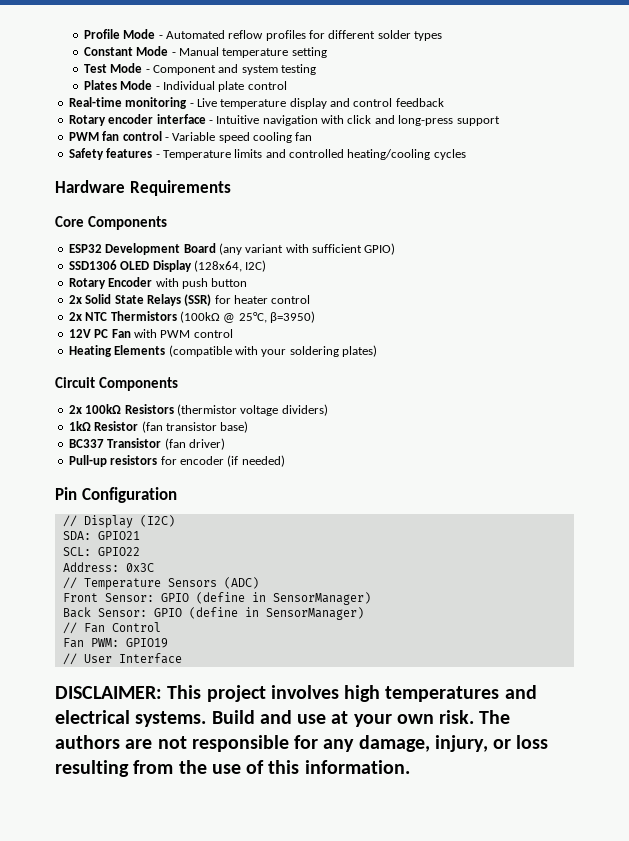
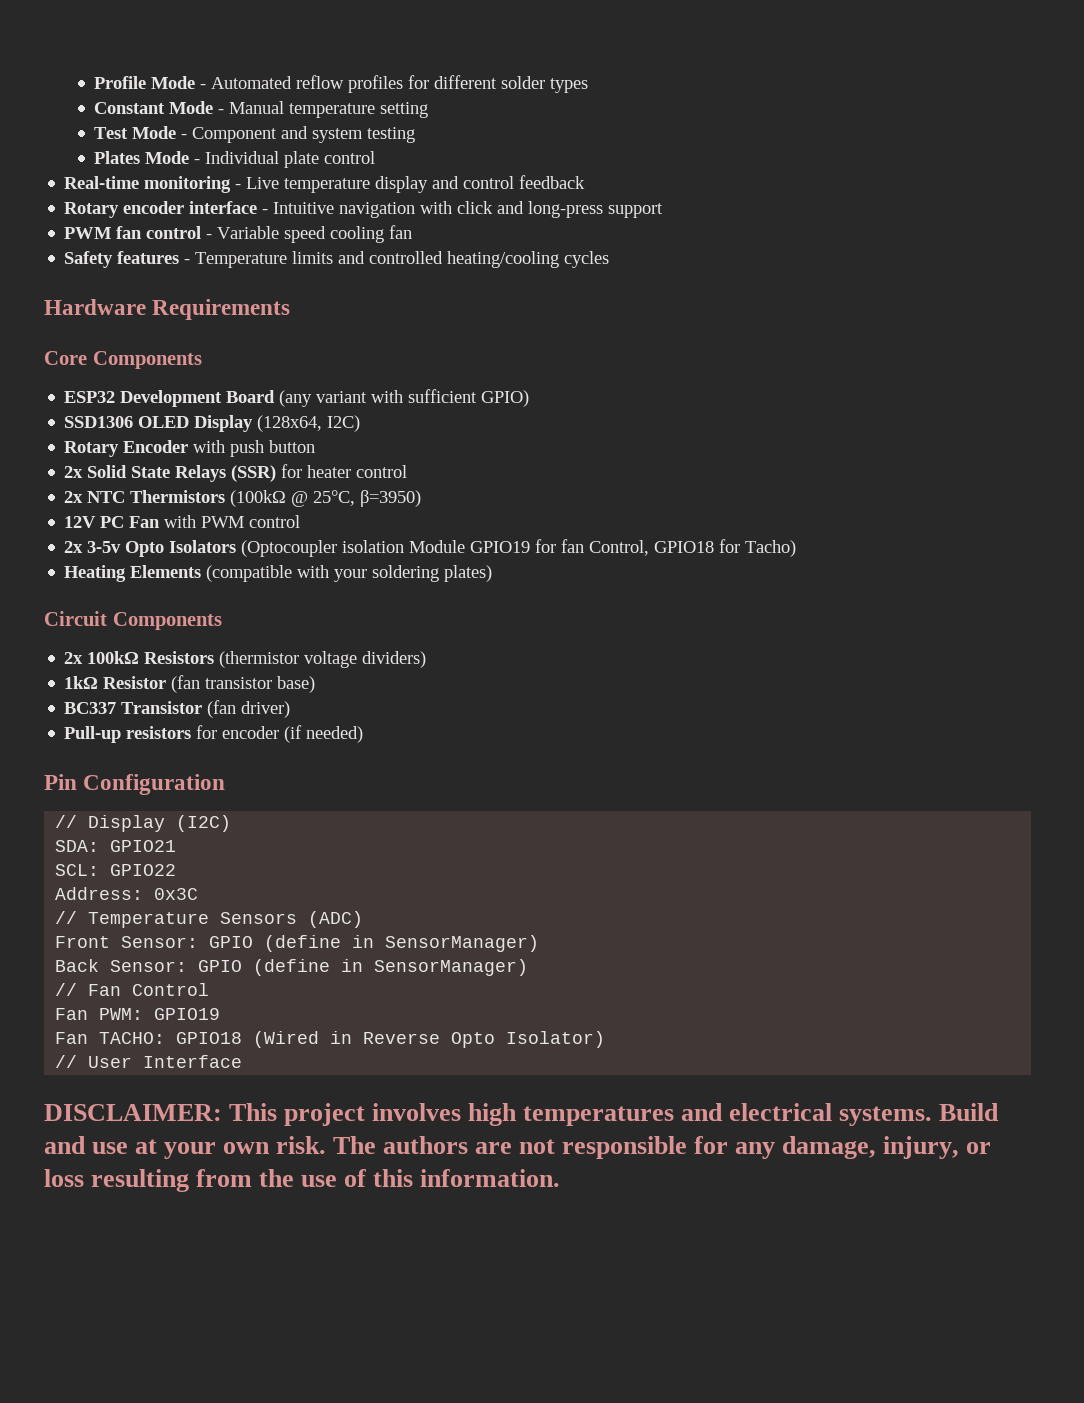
+ 2x 3-5v Opto Isolators (Optocoupler isolation Module GPIO19 for fan Control, GPIO18 for Tacho)
+ Fan TACHO: GPIO18 (Wired in Reverse Opto Isolator)

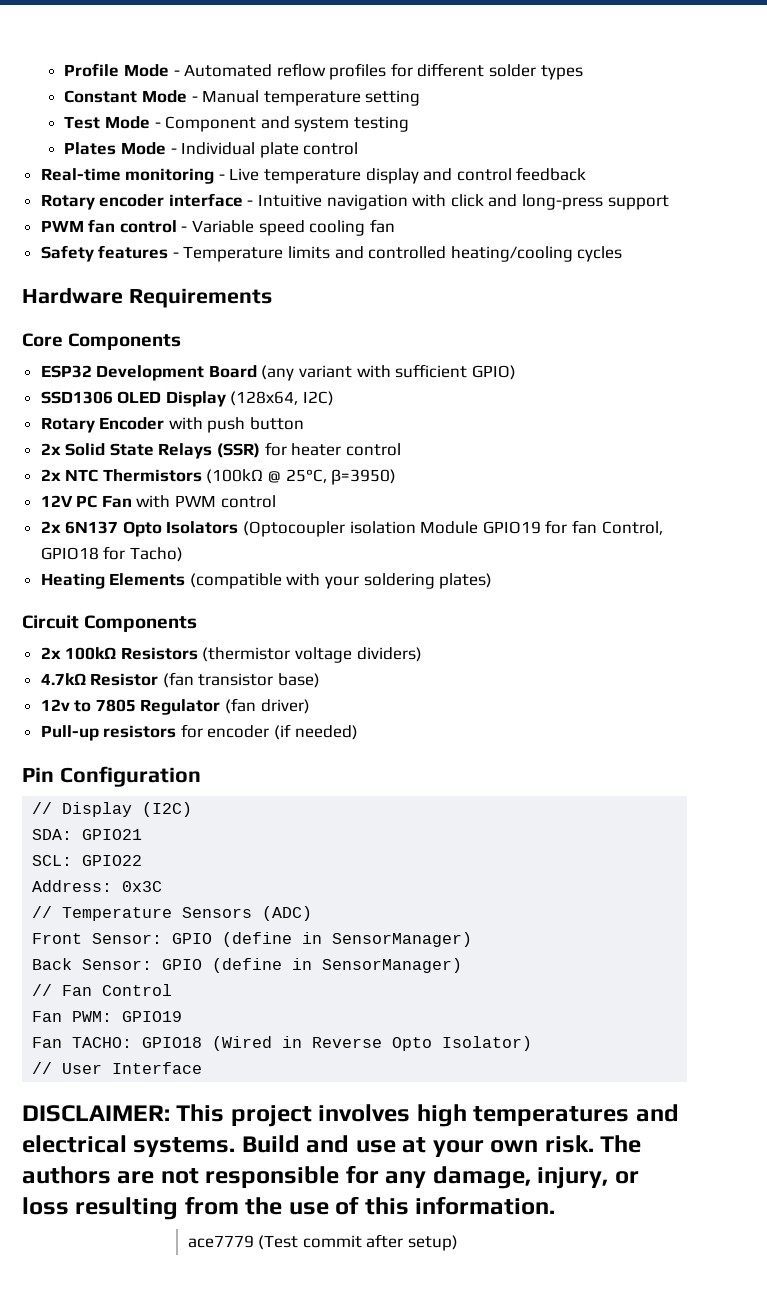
- 2x 3-5v Opto Isolators (Optocoupler isolation Module GPIO19 for fan Control, GPIO18 for Tacho)
+ 2x 6N137 Opto Isolators (Optocoupler isolation Module GPIO19 for fan Control, GPIO18 for Tacho)
- 1kΩ Resistor (fan transistor base)
+ 4.7kΩ Resistor (fan transistor base)
- BC337 Transistor (fan driver)
+ 12v to 7805 Regulator (fan driver)
+ ace7779 (Test commit after setup)

